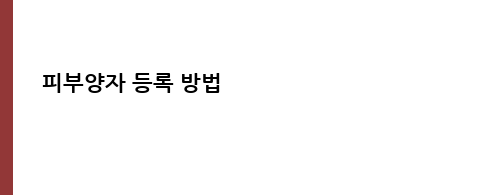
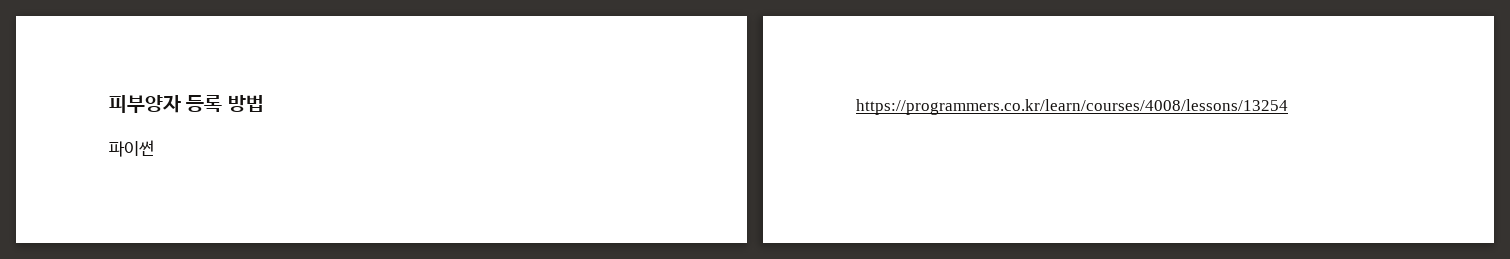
+ 파이썬
+ https://programmers.co.kr/learn/courses/4008/lessons/13254

